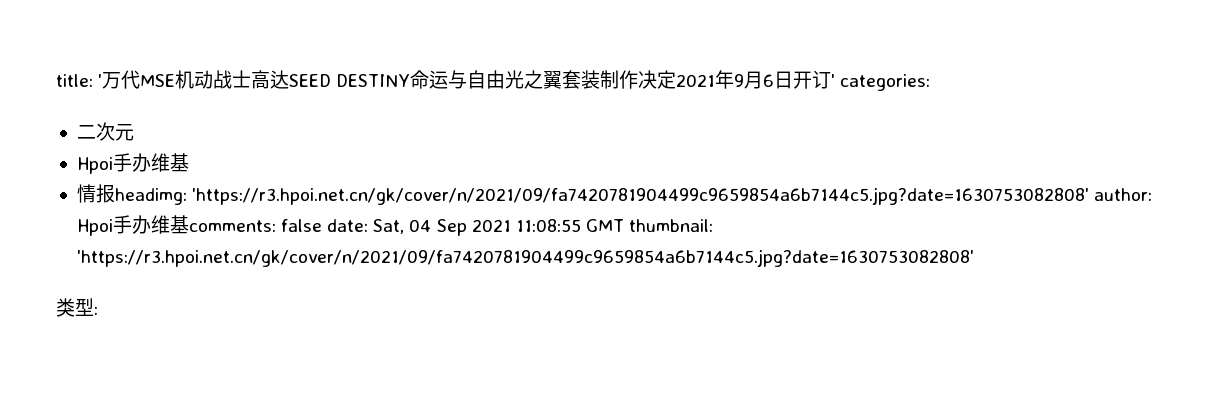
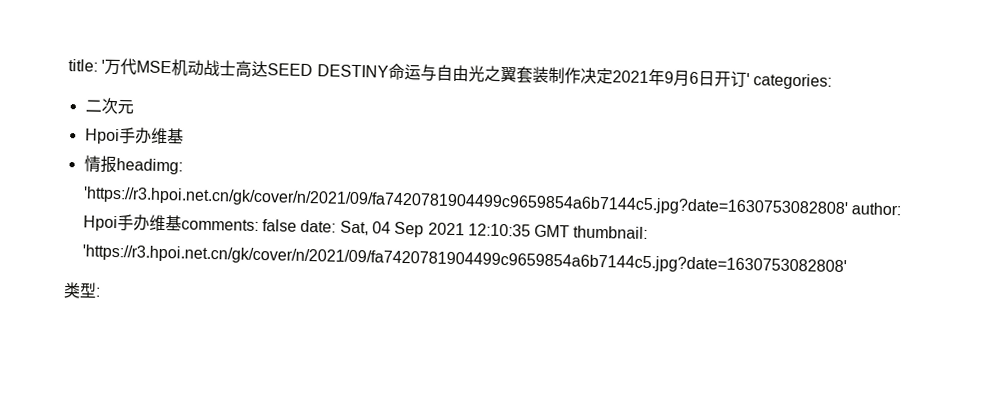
- 情报headimg: 'https://r3.hpoi.net.cn/gk/cover/n/2021/09/fa7420781904499c9659854a6b7144c5.jpg?date=1630753082808' author: Hpoi手办维基comments: false date: Sat, 04 Sep 2021 11:08:55 GMT thumbnail: 'https://r3.hpoi.net.cn/gk/cover/n/2021/09/fa7420781904499c9659854a6b7144c5.jpg?date=1630753082808'
+ 情报headimg: 'https://r3.hpoi.net.cn/gk/cover/n/2021/09/fa7420781904499c9659854a6b7144c5.jpg?date=1630753082808' author: Hpoi手办维基comments: false date: Sat, 04 Sep 2021 12:10:35 GMT thumbnail: 'https://r3.hpoi.net.cn/gk/cover/n/2021/09/fa7420781904499c9659854a6b7144c5.jpg?date=1630753082808'

